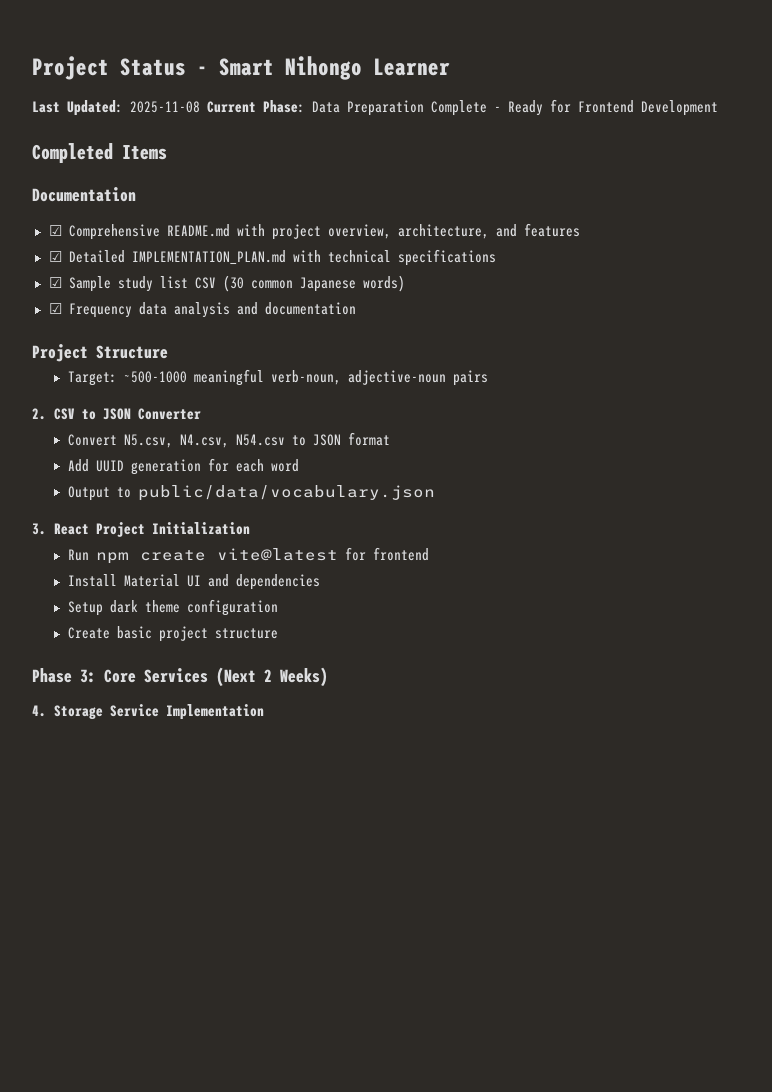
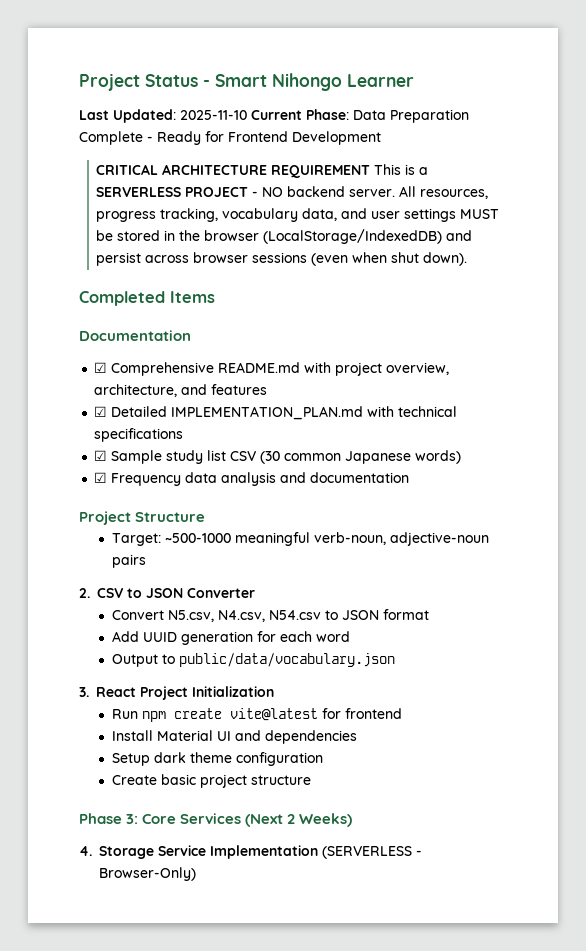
- Last Updated: 2025-11-08 Current Phase: Data Preparation Complete - Ready for Frontend Development
+ Last Updated: 2025-11-10 Current Phase: Data Preparation Complete - Ready for Frontend Development
+ CRITICAL ARCHITECTURE REQUIREMENT This is a SERVERLESS PROJECT - NO backend server. All resources, progress tracking, vocabulary data, and user settings MUST be stored in the browser (LocalStorage/IndexedDB) and persist across browser sessions (even when shut down).
- 4. Storage Service Implementation
+ 4. Storage Service Implementation (SERVERLESS - Browser-Only)

